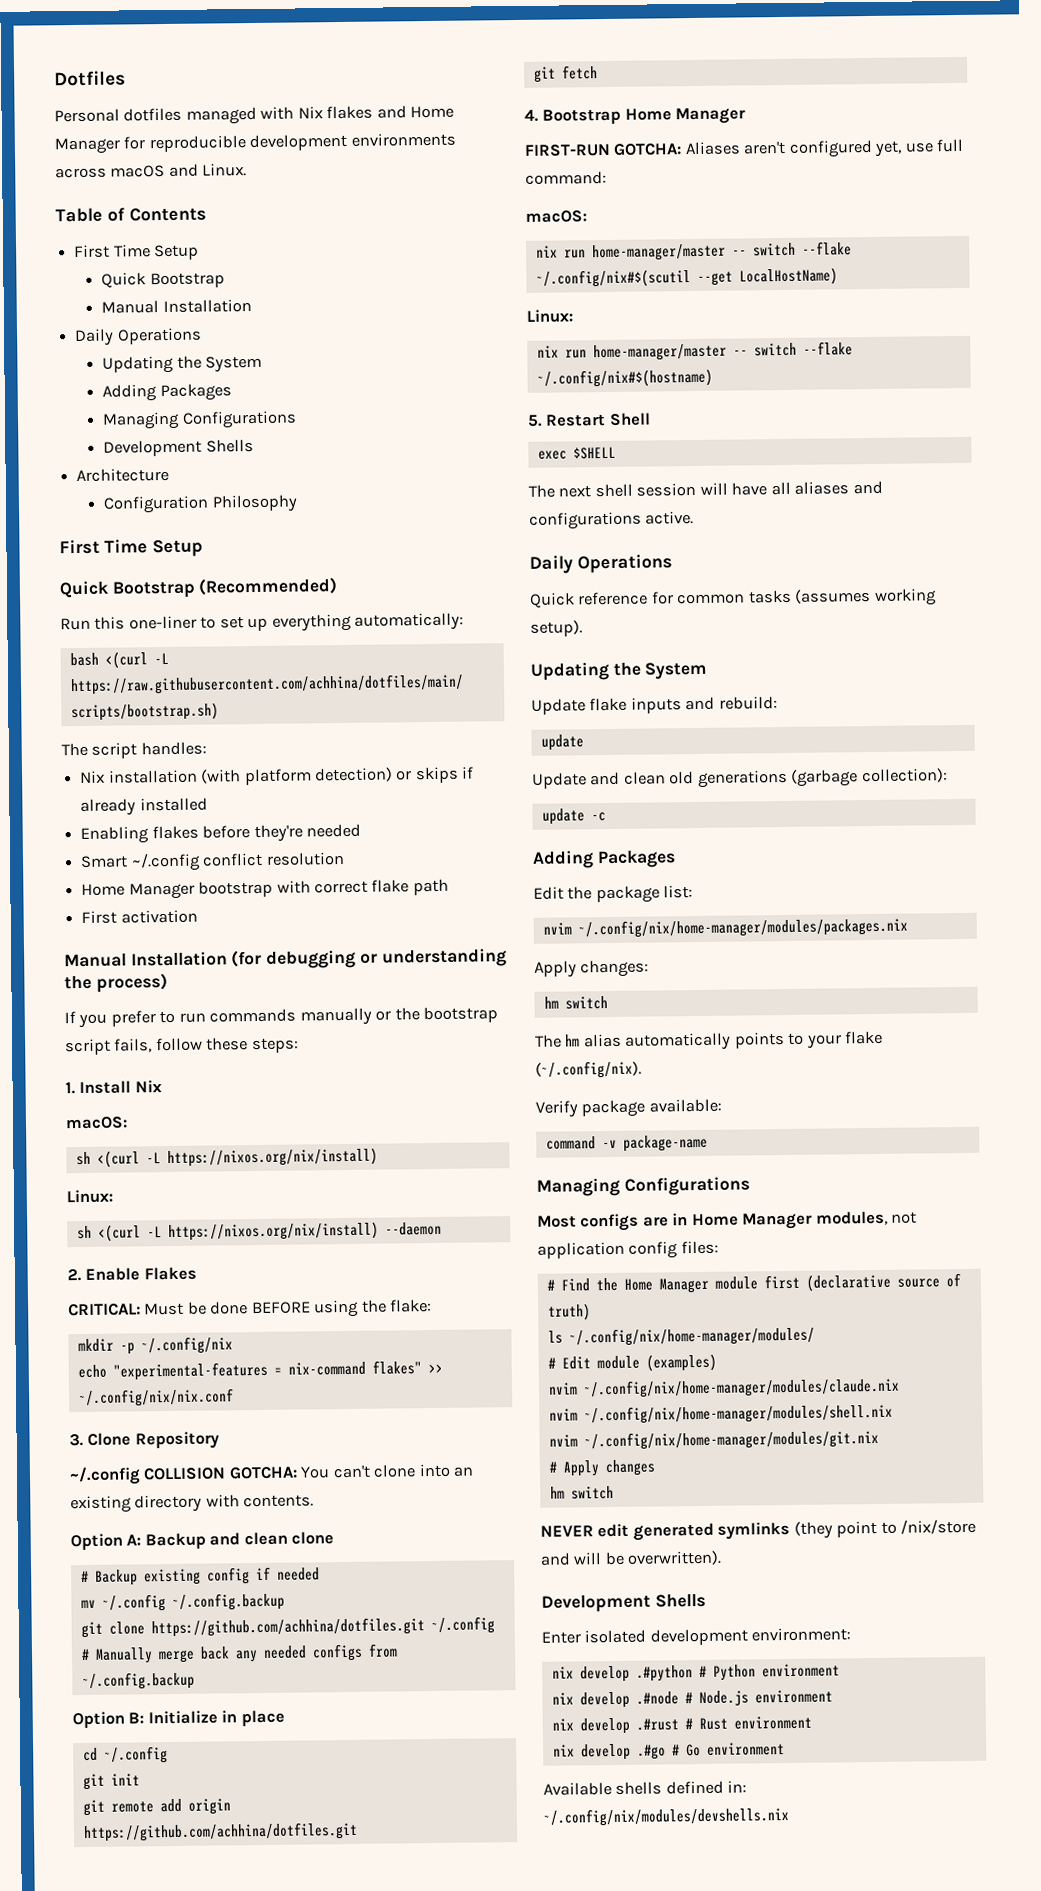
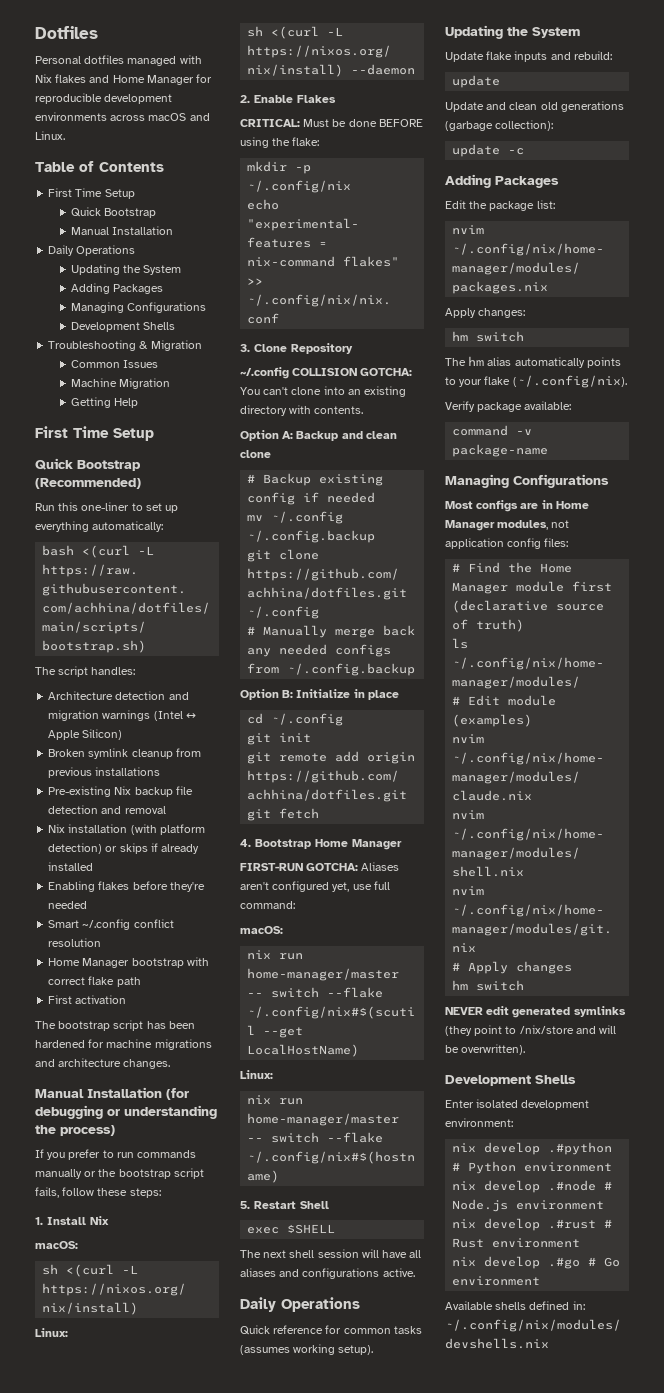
- Architecture
- Configuration Philosophy
+ Troubleshooting & Migration
+ Common Issues
+ Machine Migration
+ Getting Help
+ Architecture detection and migration warnings (Intel ↔ Apple Silicon)
+ Broken symlink cleanup from previous installations
+ Pre-existing Nix backup file detection and removal
+ The bootstrap script has been hardened for machine migrations and architecture changes.

